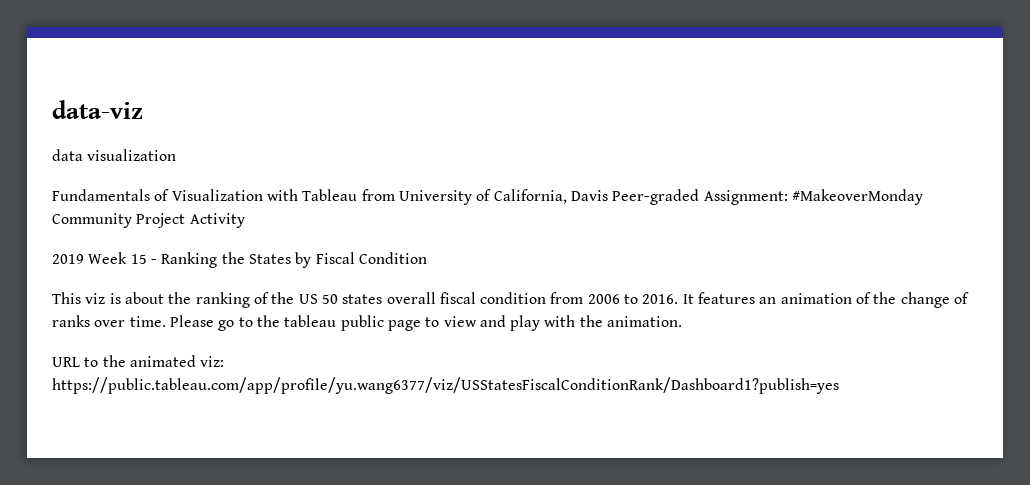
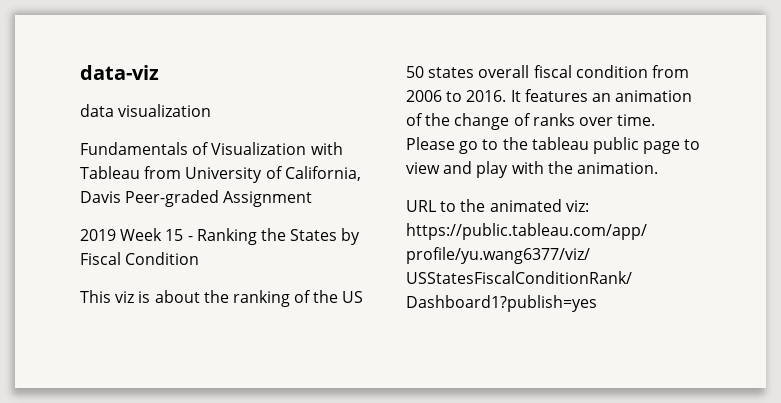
- Fundamentals of Visualization with Tableau from University of California, Davis Peer-graded Assignment: #MakeoverMonday Community Project Activity
+ Fundamentals of Visualization with Tableau from University of California, Davis Peer-graded Assignment

